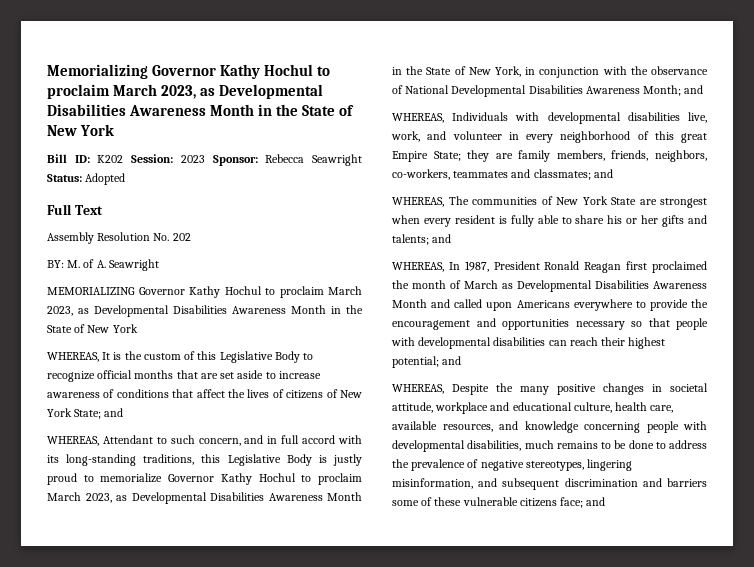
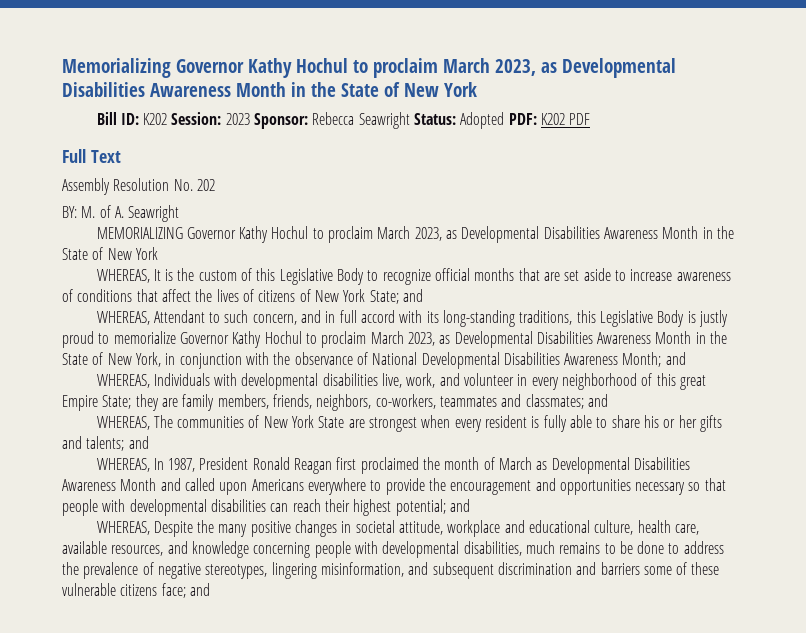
- Bill ID: K202 Session: 2023 Sponsor: Rebecca Seawright Status: Adopted
+ Bill ID: K202 Session: 2023 Sponsor: Rebecca Seawright Status: Adopted PDF: K202 PDF

